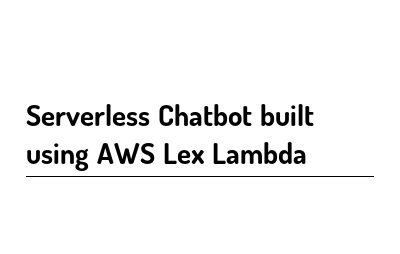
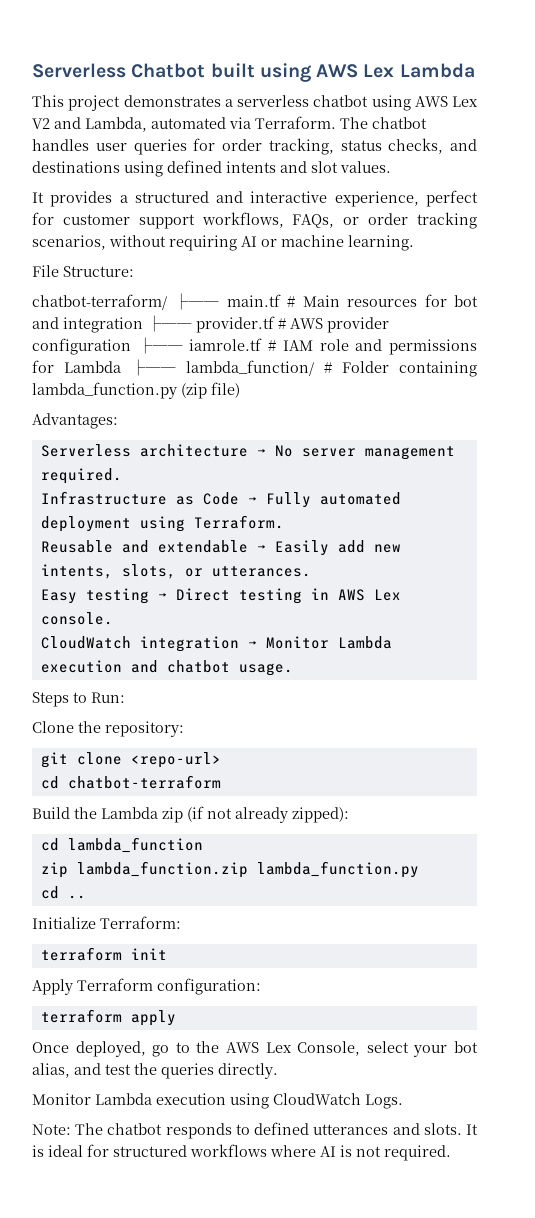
+ This project demonstrates a serverless chatbot using AWS Lex V2 and Lambda, automated via Terraform. The chatbot handles user queries for order tracking, status checks, and destinations using defined intents and slot values.
+ It provides a structured and interactive experience, perfect for customer support workflows, FAQs, or order tracking scenarios, without requiring AI or machine learning.
+ File Structure:
+ chatbot-terraform/ ├── main.tf # Main resources for bot and integration ├── provider.tf # AWS provider configuration ├── iamrole.tf # IAM role and permissions for Lambda ├── lambda_function/ # Folder containing lambda_function.py (zip file)
+ Advantages:
+ Serverless architecture → No server management required.
+ Infrastructure as Code → Fully automated deployment using Terraform.
+ Reusable and extendable → Easily add new intents, slots, or utterances.
+ Easy testing → Direct testing in AWS Lex console.
+ CloudWatch integration → Monitor Lambda execution and chatbot usage.
+ Steps to Run:
+ Clone the repository:
+ git clone <repo-url>
+ cd chatbot-terraform
+ Build the Lambda zip (if not already zipped):
+ cd lambda_function
+ zip lambda_function.zip lambda_function.py
+ cd ..
+ Initialize Terraform:
+ terraform init
+ Apply Terraform configuration:
+ terraform apply
+ Once deployed, go to the AWS Lex Console, select your bot alias, and test the queries directly.
+ Monitor Lambda execution using CloudWatch Logs.
+ Note: The chatbot responds to defined utterances and slots. It is ideal for structured workflows where AI is not required.

